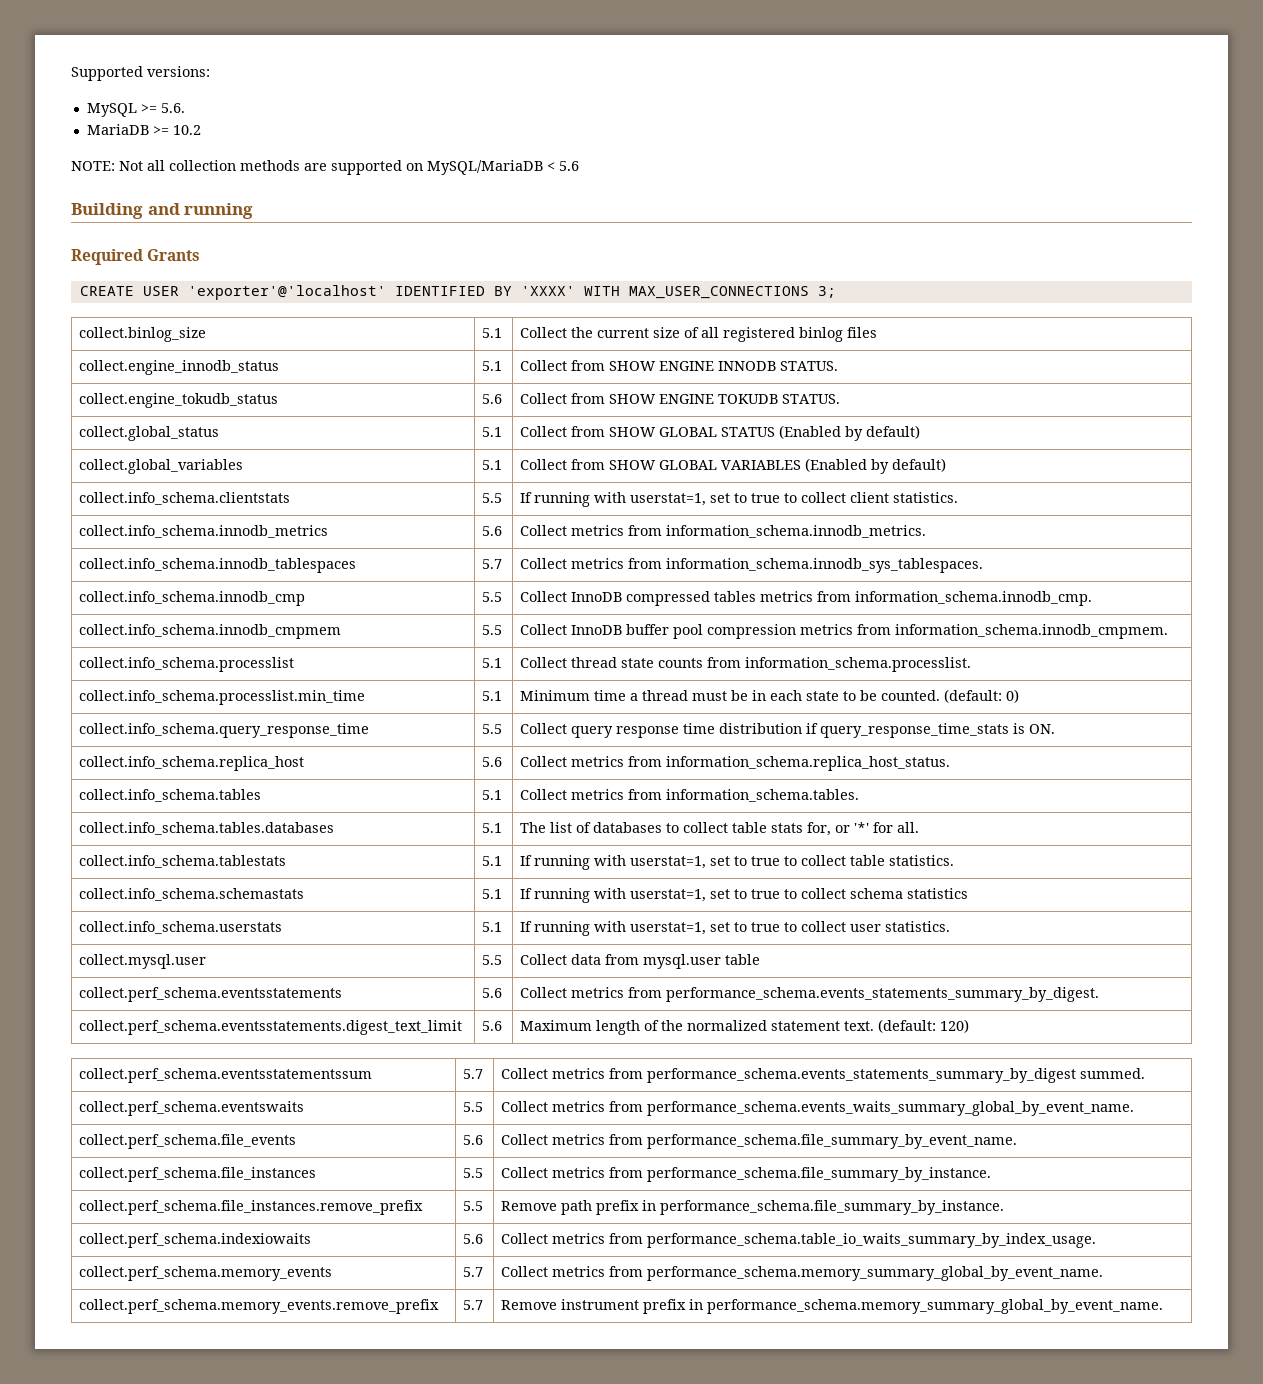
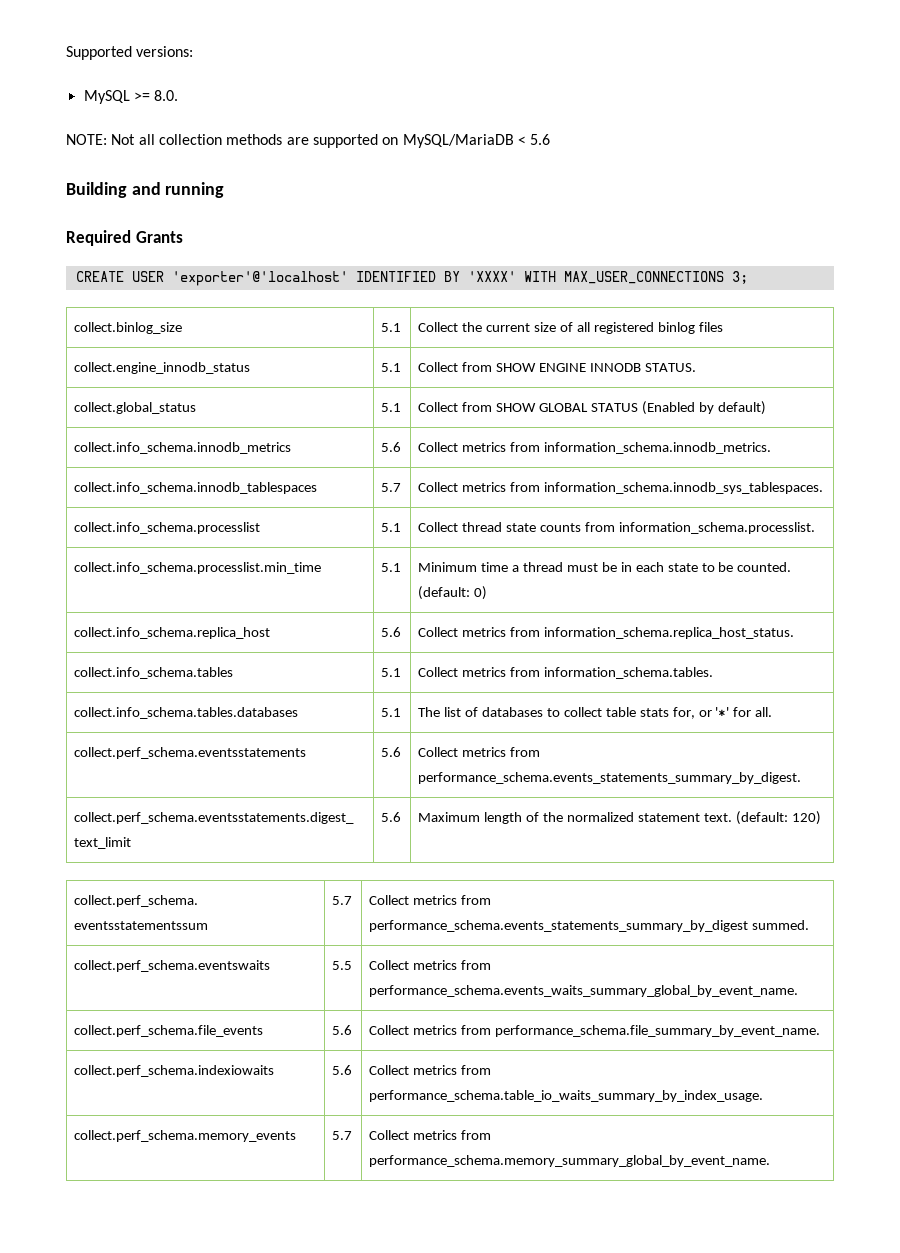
- MySQL >= 5.6.
- MariaDB >= 10.2
+ MySQL >= 8.0.
- collect.engine_tokudb_status | 5.6 | Collect from SHOW ENGINE TOKUDB STATUS.
- collect.global_variables | 5.1 | Collect from SHOW GLOBAL VARIABLES (Enabled by default)
- collect.info_schema.clientstats | 5.5 | If running with userstat=1, set to true to collect client statistics.
- collect.info_schema.innodb_cmp | 5.5 | Collect InnoDB compressed tables metrics from information_schema.innodb_cmp.
- collect.info_schema.innodb_cmpmem | 5.5 | Collect InnoDB buffer pool compression metrics from information_schema.innodb_cmpmem.
- collect.info_schema.query_response_time | 5.5 | Collect query response time distribution if query_response_time_stats is ON.
- collect.info_schema.tablestats | 5.1 | If running with userstat=1, set to true to collect table statistics.
- collect.info_schema.schemastats | 5.1 | If running with userstat=1, set to true to collect schema statistics
- collect.info_schema.userstats | 5.1 | If running with userstat=1, set to true to collect user statistics.
- collect.mysql.user | 5.5 | Collect data from mysql.user table
- collect.perf_schema.file_instances | 5.5 | Collect metrics from performance_schema.file_summary_by_instance.
- collect.perf_schema.file_instances.remove_prefix | 5.5 | Remove path prefix in performance_schema.file_summary_by_instance.
- collect.perf_schema.memory_events.remove_prefix | 5.7 | Remove instrument prefix in performance_schema.memory_summary_global_by_event_name.

